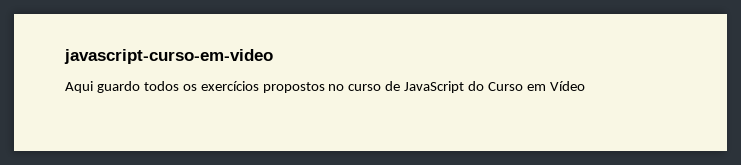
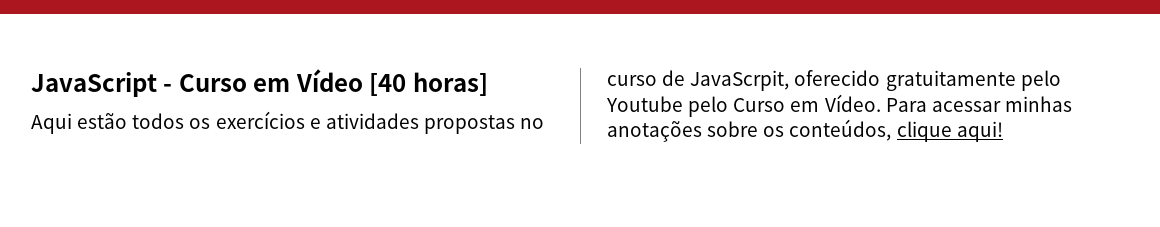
- javascript-curso-em-video
+ JavaScript - Curso em Vídeo [40 horas]
- Aqui guardo todos os exercícios propostos no curso de JavaScript do Curso em Vídeo
+ Aqui estão todos os exercícios e atividades propostas no curso de JavaScrpit, oferecido gratuitamente pelo Youtube pelo Curso em Vídeo. Para acessar minhas anotações sobre os conteúdos, clique aqui!

